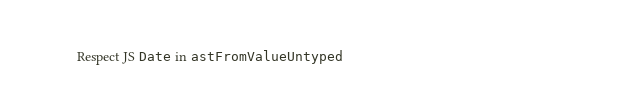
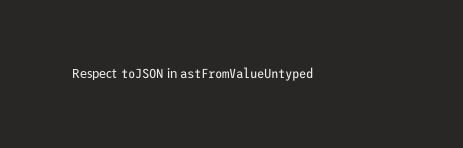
- Respect JS Date in astFromValueUntyped
+ Respect toJSON in astFromValueUntyped

